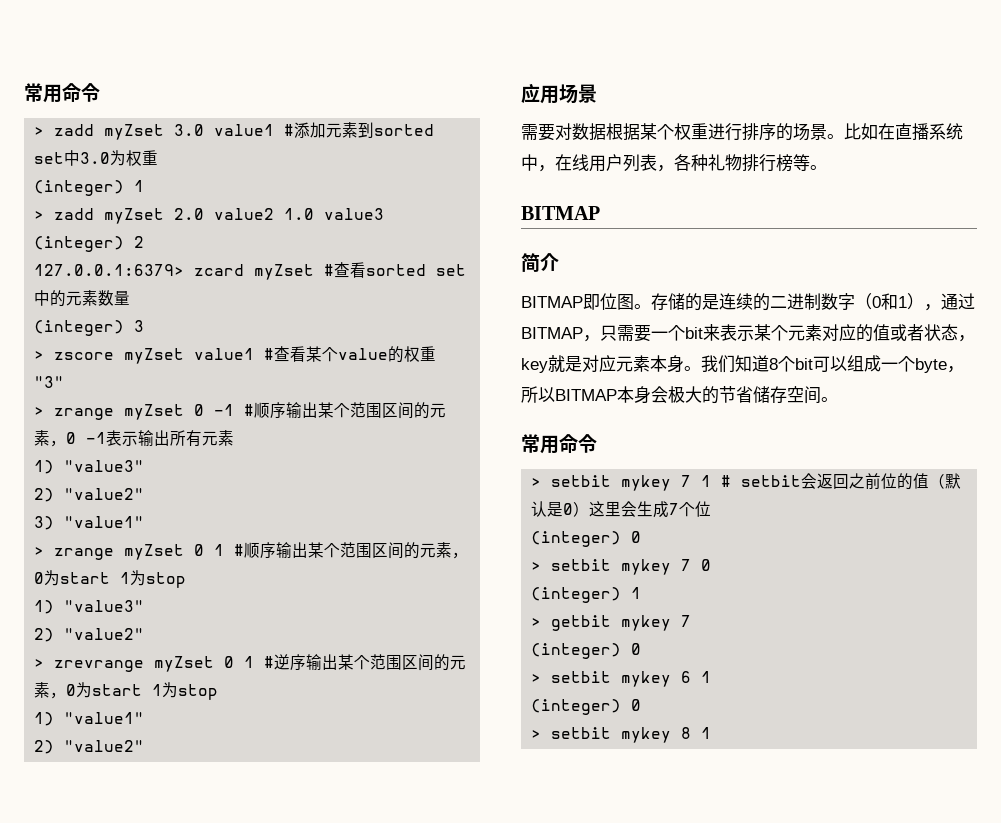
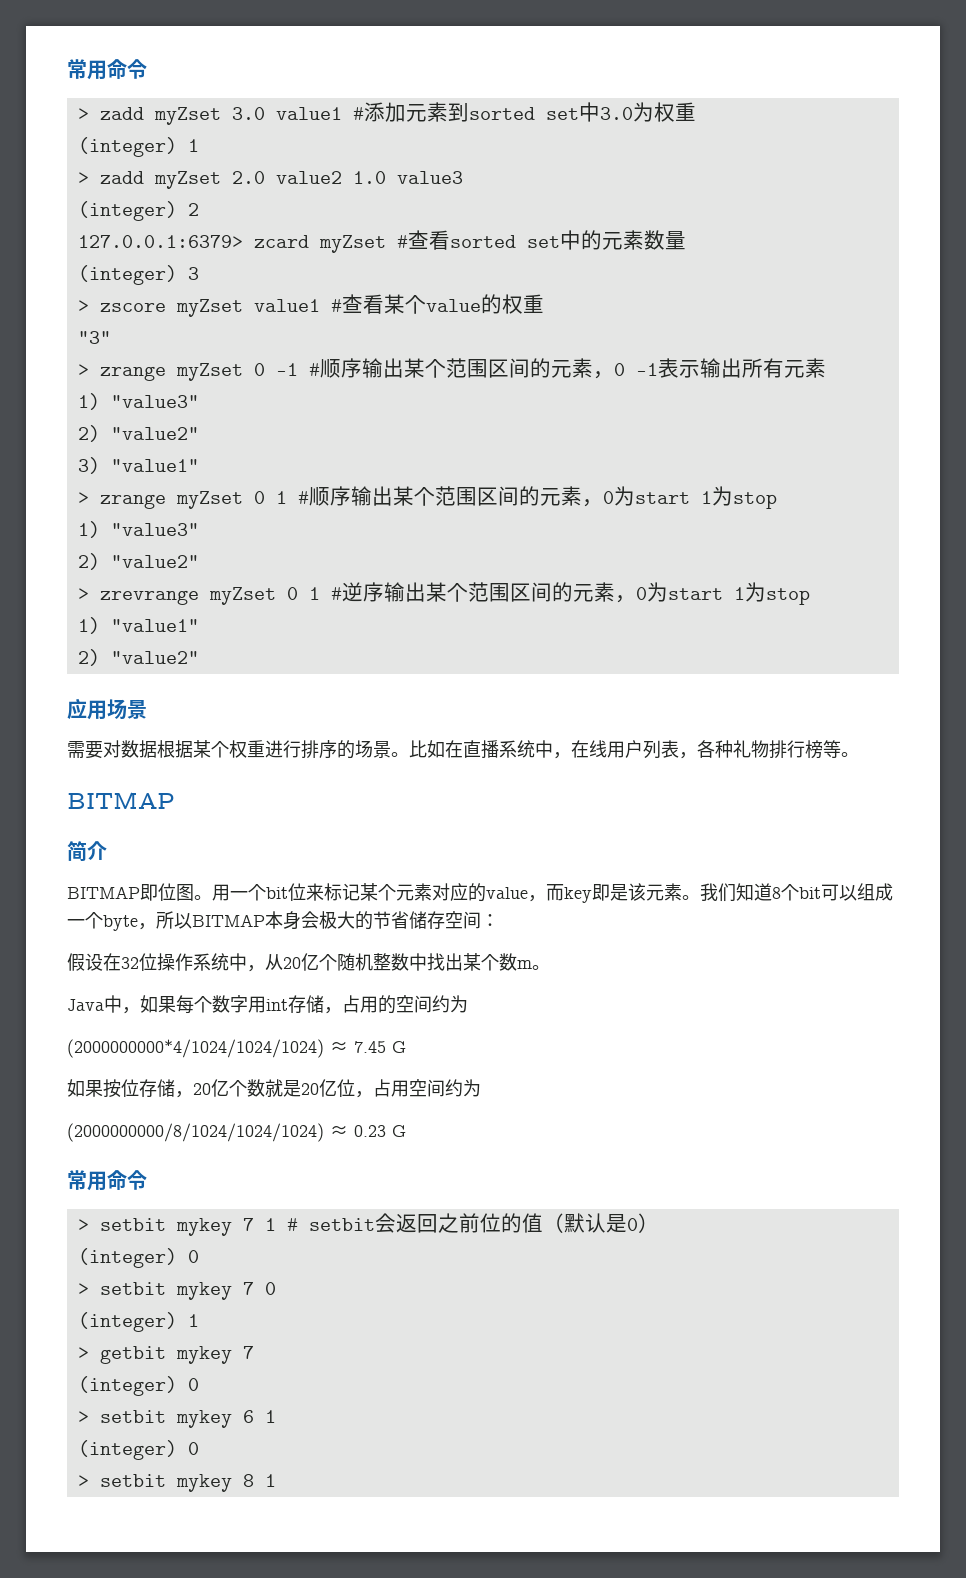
- 存储的是连续的二进制数字（0和1），通过BITMAP，只需要一个bit来表示某个元素对应的值或者状态，key就是对应元素本身。
+ 用一个bit位来标记某个元素对应的value，而key即是该元素。
- 我们知道8个bit可以组成一个byte，所以BITMAP本身会极大的节省储存空间。
+ 我们知道8个bit可以组成一个byte，所以BITMAP本身会极大的节省储存空间：
+ 假设在32位操作系统中，从20亿个随机整数中找出某个数m。
+ Java中，如果每个数字用int存储，占用的空间约为
+ (2000000000*4/1024/1024/1024) ≈ 7.45 G
+ 如果按位存储，20亿个数就是20亿位，占用空间约为
+ (2000000000/8/1024/1024/1024) ≈ 0.23 G
- > setbit mykey 7 1 # setbit会返回之前位的值（默认是0）这里会生成7个位
+ > setbit mykey 7 1 # setbit会返回之前位的值（默认是0）

